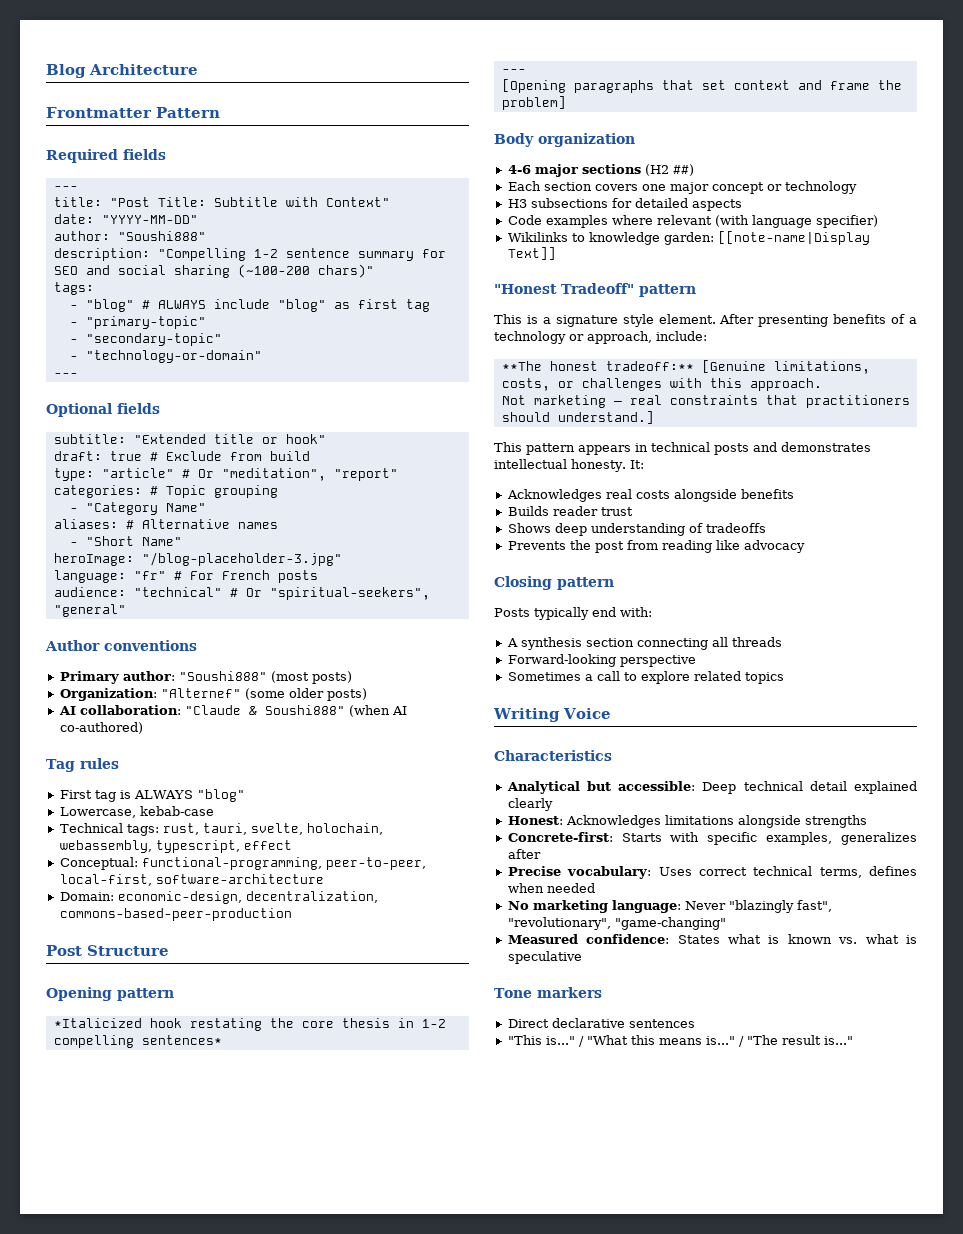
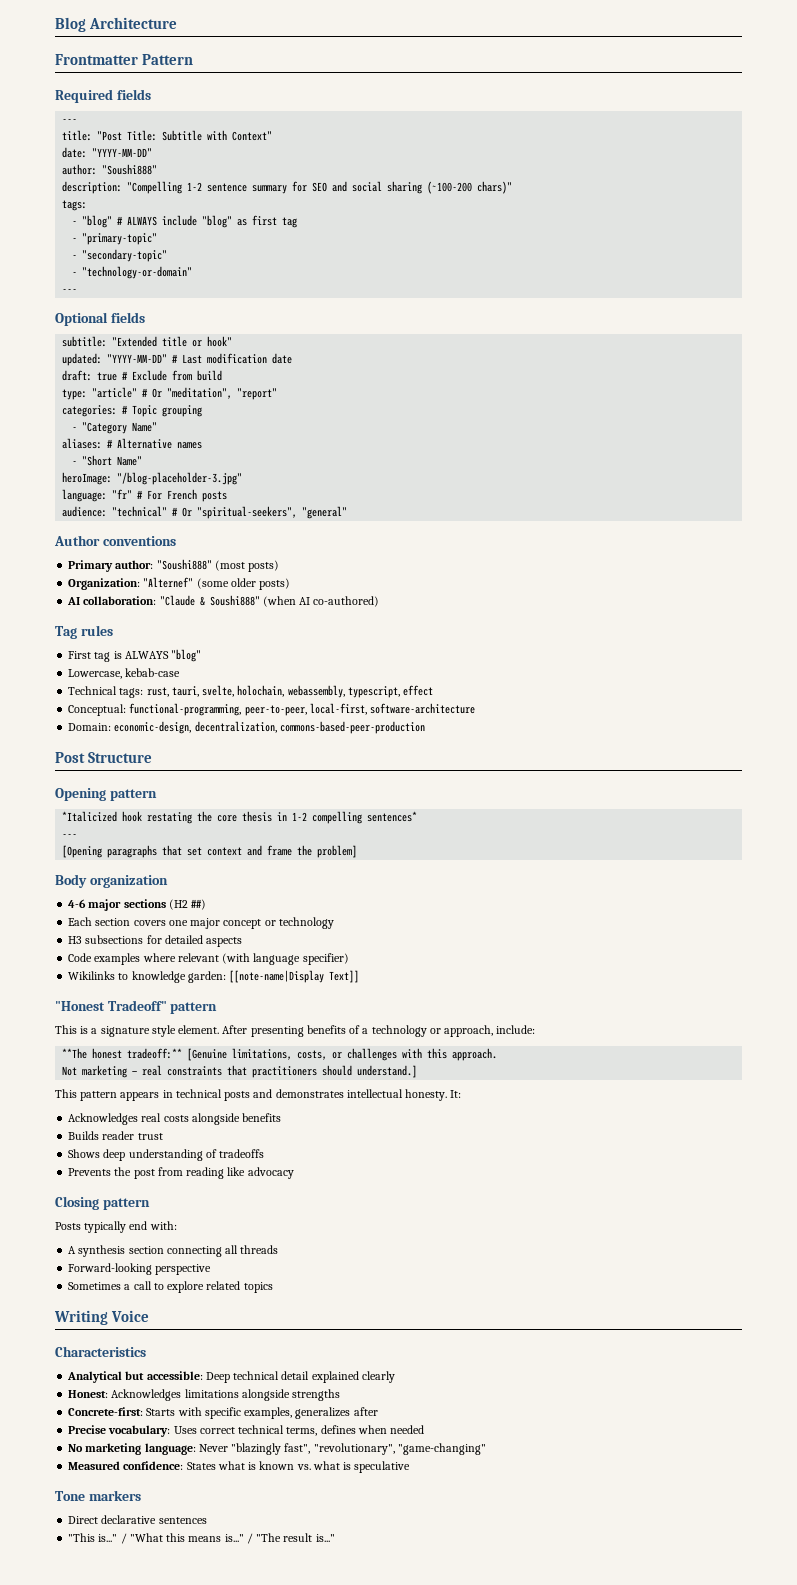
+ updated: "YYYY-MM-DD" # Last modification date

